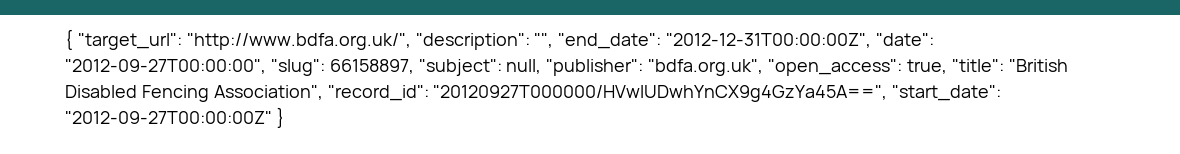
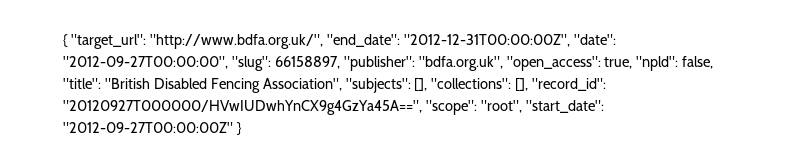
- { "target_url": "http://www.bdfa.org.uk/", "description": "", "end_date": "2012-12-31T00:00:00Z", "date": "2012-09-27T00:00:00", "slug": 66158897, "subject": null, "publisher": "bdfa.org.uk", "open_access": true, "title": "British Disabled Fencing Association", "record_id": "20120927T000000/HVwIUDwhYnCX9g4GzYa45A==", "start_date": "2012-09-27T00:00:00Z" }
+ { "target_url": "http://www.bdfa.org.uk/", "end_date": "2012-12-31T00:00:00Z", "date": "2012-09-27T00:00:00", "slug": 66158897, "publisher": "bdfa.org.uk", "open_access": true, "npld": false, "title": "British Disabled Fencing Association", "subjects": [], "collections": [], "record_id": "20120927T000000/HVwIUDwhYnCX9g4GzYa45A==", "scope": "root", "start_date": "2012-09-27T00:00:00Z" }

